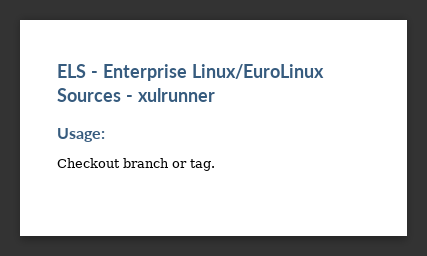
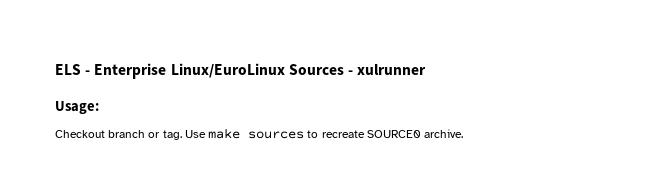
+ Use make sources to recreate SOURCE0 archive.

